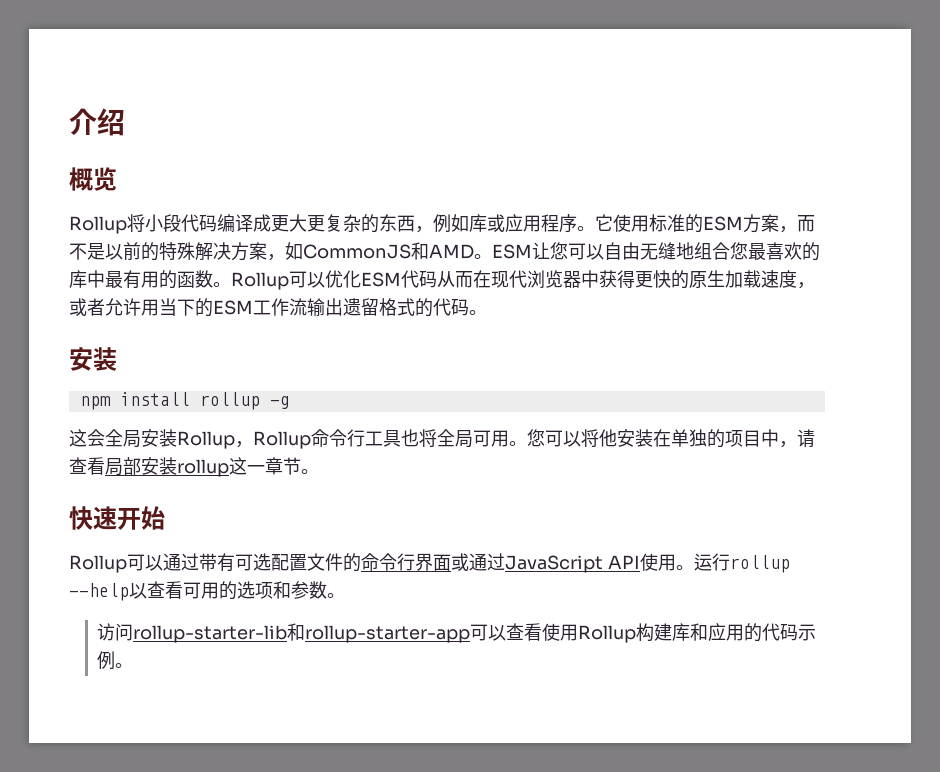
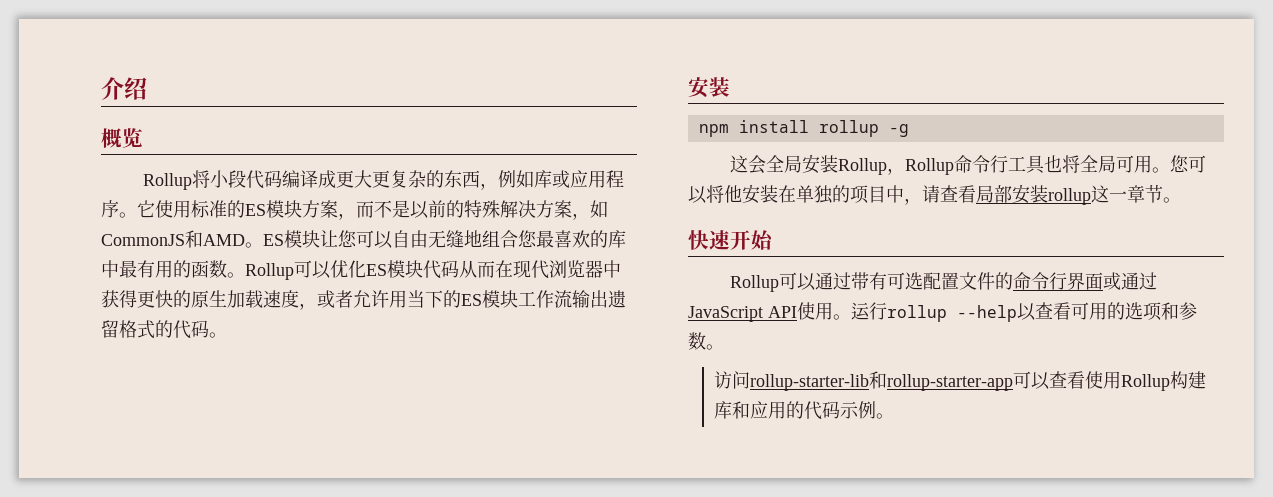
- 它使用标准的ESM方案，而不是以前的特殊解决方案，如CommonJS和AMD。
+ 它使用标准的ES模块方案，而不是以前的特殊解决方案，如CommonJS和AMD。
- ESM让您可以自由无缝地组合您最喜欢的库中最有用的函数。
+ ES模块让您可以自由无缝地组合您最喜欢的库中最有用的函数。
- Rollup可以优化ESM代码从而在现代浏览器中获得更快的原生加载速度，或者允许用当下的ESM工作流输出遗留格式的代码。
+ Rollup可以优化ES模块代码从而在现代浏览器中获得更快的原生加载速度，或者允许用当下的ES模块工作流输出遗留格式的代码。

